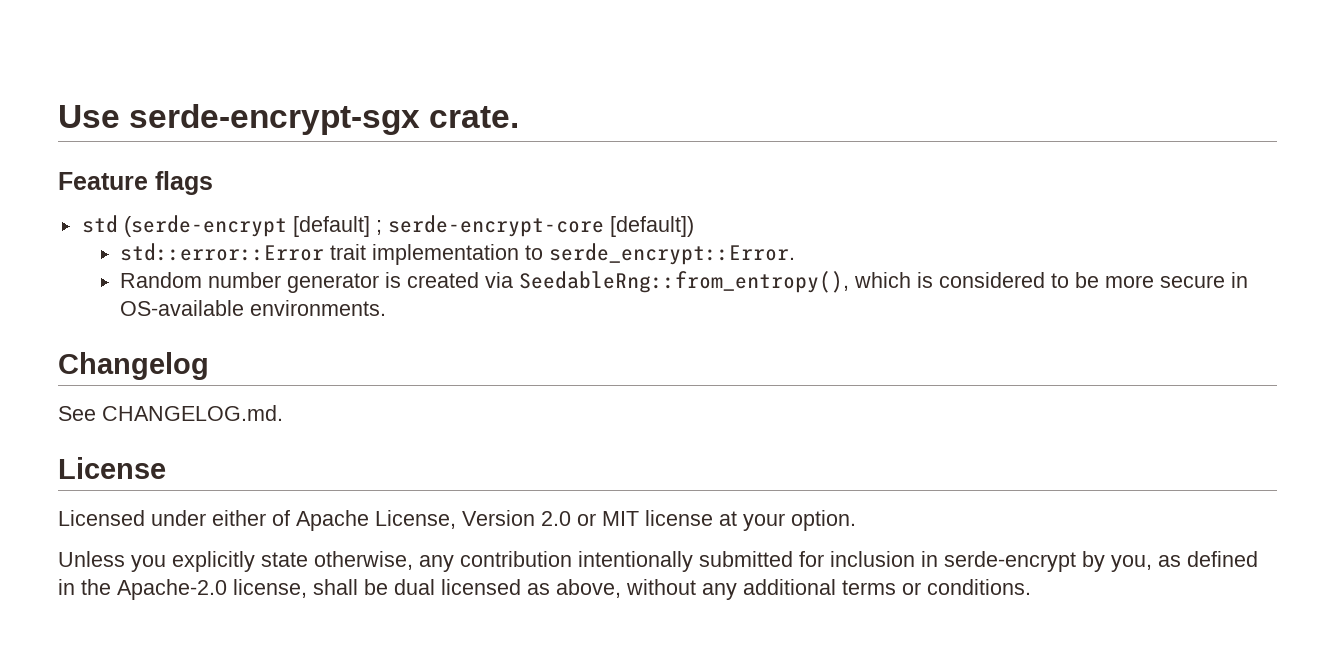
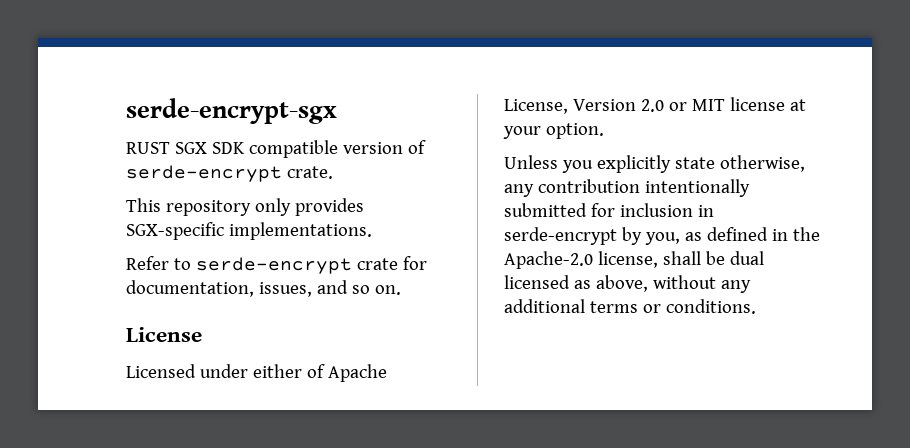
- Use serde-encrypt-sgx crate.
- Feature flags
- std (serde-encrypt [default] ; serde-encrypt-core [default])
- std::error::Error trait implementation to serde_encrypt::Error.
- Random number generator is created via SeedableRng::from_entropy(), which is considered to be more secure in OS-available environments.
- Changelog
- See CHANGELOG.md.
+ serde-encrypt-sgx
+ RUST SGX SDK compatible version of serde-encrypt crate.
+ This repository only provides SGX-specific implementations.
+ Refer to serde-encrypt crate for documentation, issues, and so on.

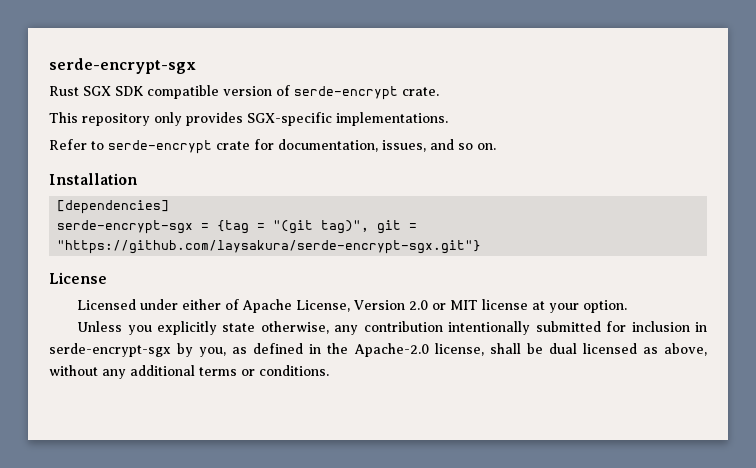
- RUST SGX SDK compatible version of serde-encrypt crate.
+ Rust SGX SDK compatible version of serde-encrypt crate.
+ Installation
+ [dependencies]
+ serde-encrypt-sgx = {tag = "(git tag)", git = "https://github.com/laysakura/serde-encrypt-sgx.git"}
- Unless you explicitly state otherwise, any contribution intentionally submitted for inclusion in serde-encrypt by you, as defined in the Apache-2.0 license, shall be dual licensed as above, without any additional terms or conditions.
+ Unless you explicitly state otherwise, any contribution intentionally submitted for inclusion in serde-encrypt-sgx by you, as defined in the Apache-2.0 license, shall be dual licensed as above, without any additional terms or conditions.

